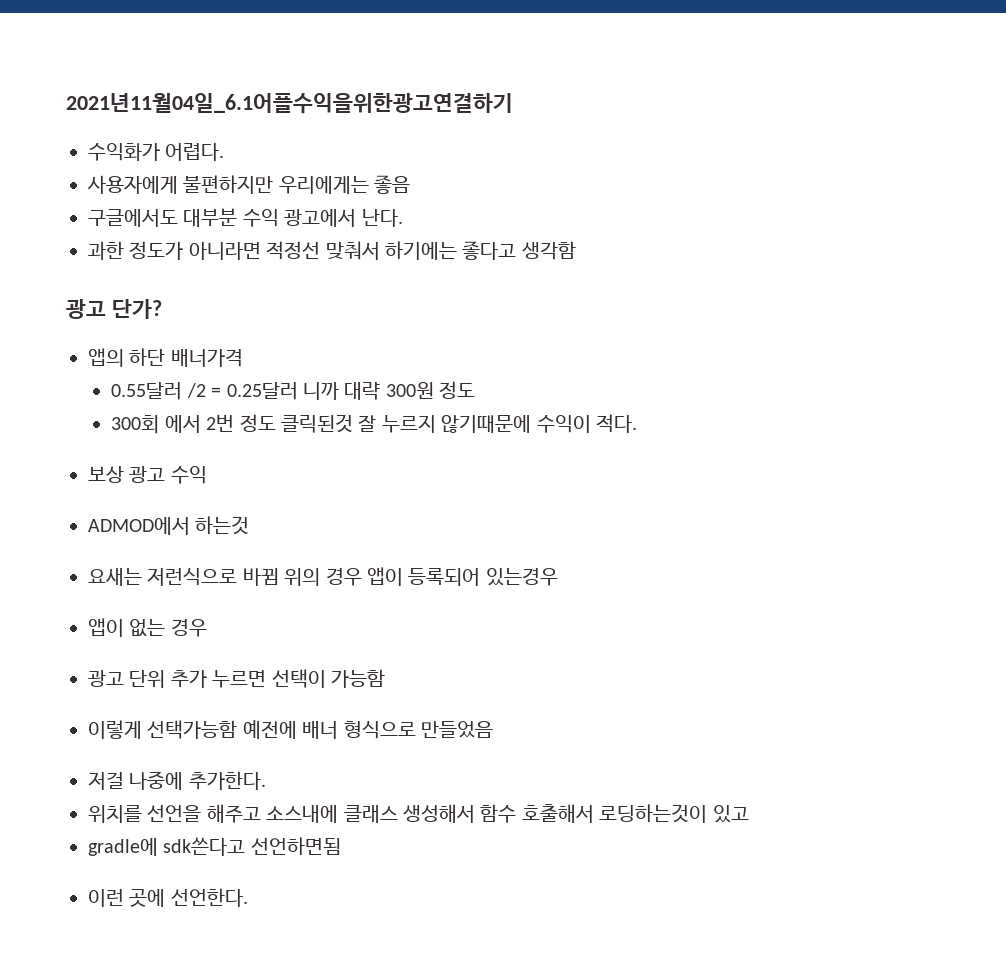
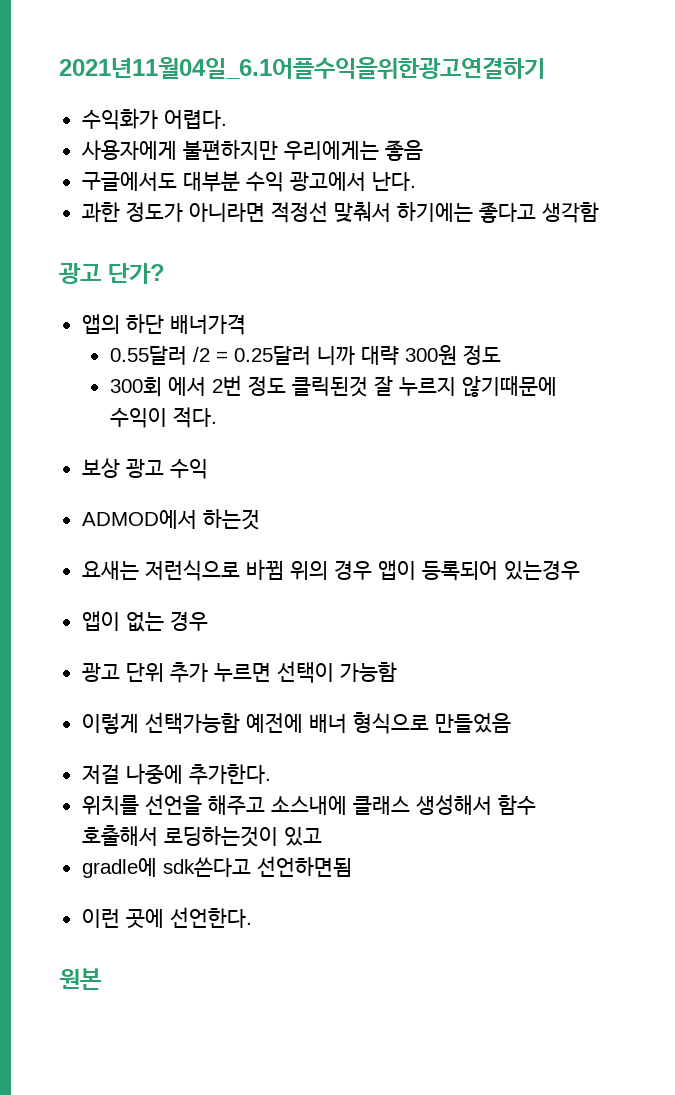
+ 원본

